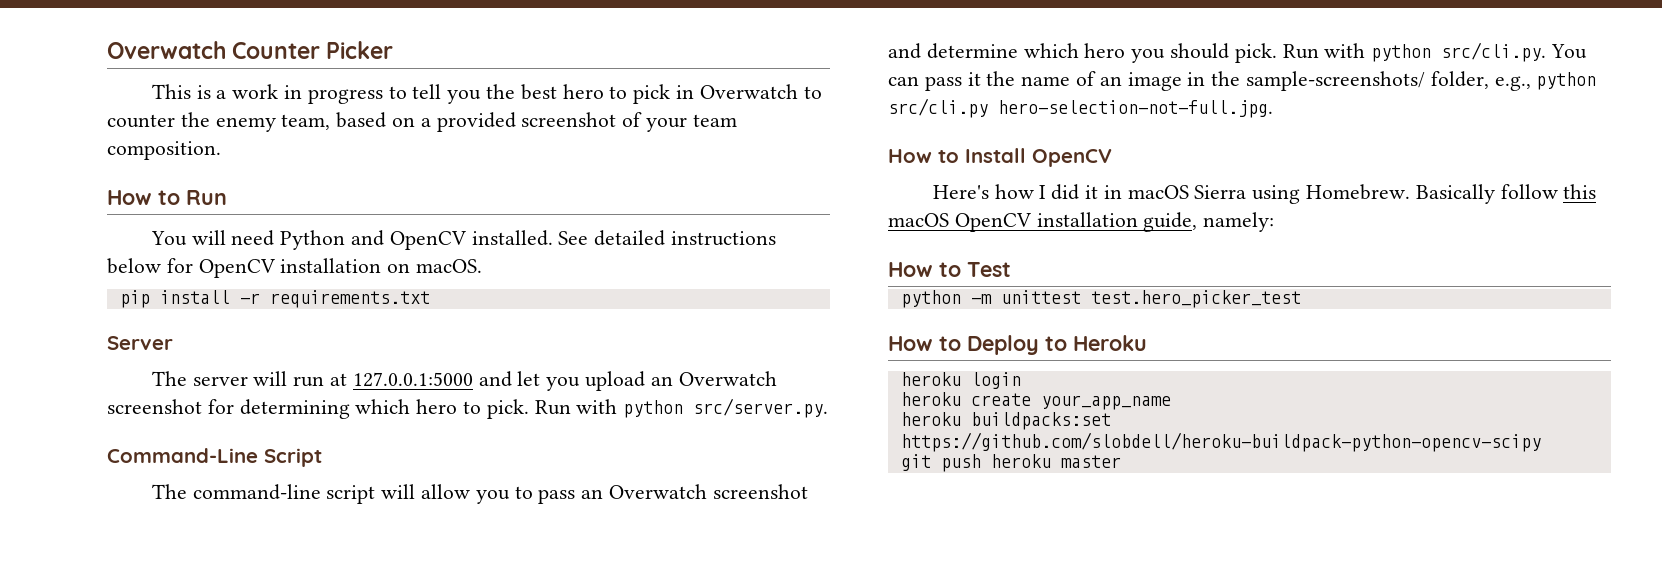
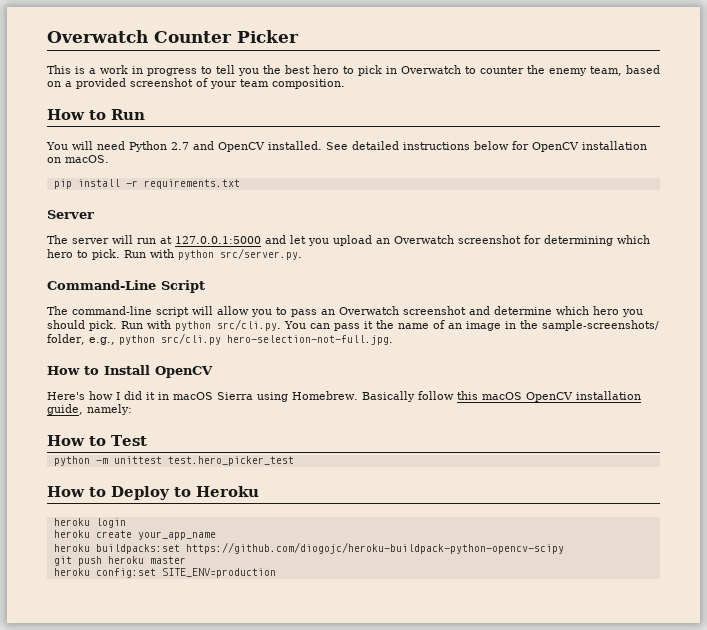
- You will need Python and OpenCV installed.
+ You will need Python 2.7 and OpenCV installed.
- heroku buildpacks:set https://github.com/slobdell/heroku-buildpack-python-opencv-scipy
+ heroku buildpacks:set https://github.com/diogojc/heroku-buildpack-python-opencv-scipy
+ heroku config:set SITE_ENV=production

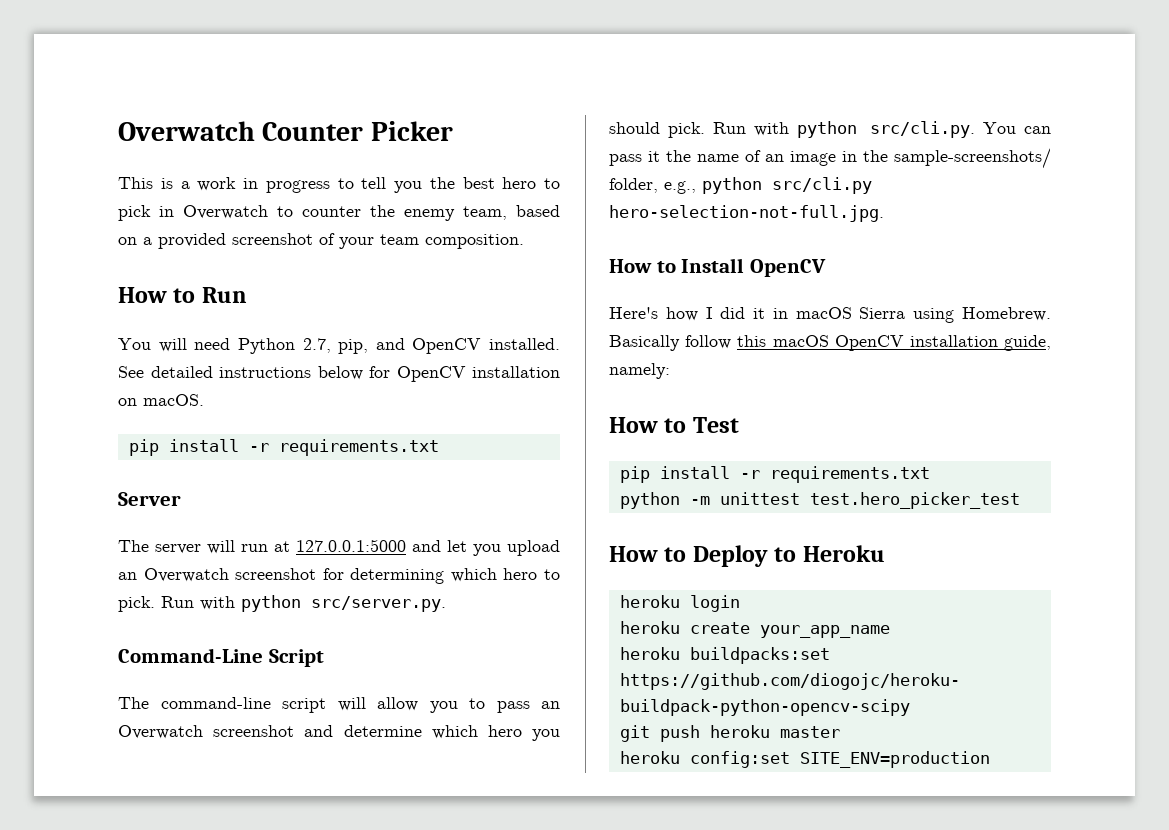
- You will need Python 2.7 and OpenCV installed.
+ You will need Python 2.7, pip, and OpenCV installed.
  How to Test
+ pip install -r requirements.txt

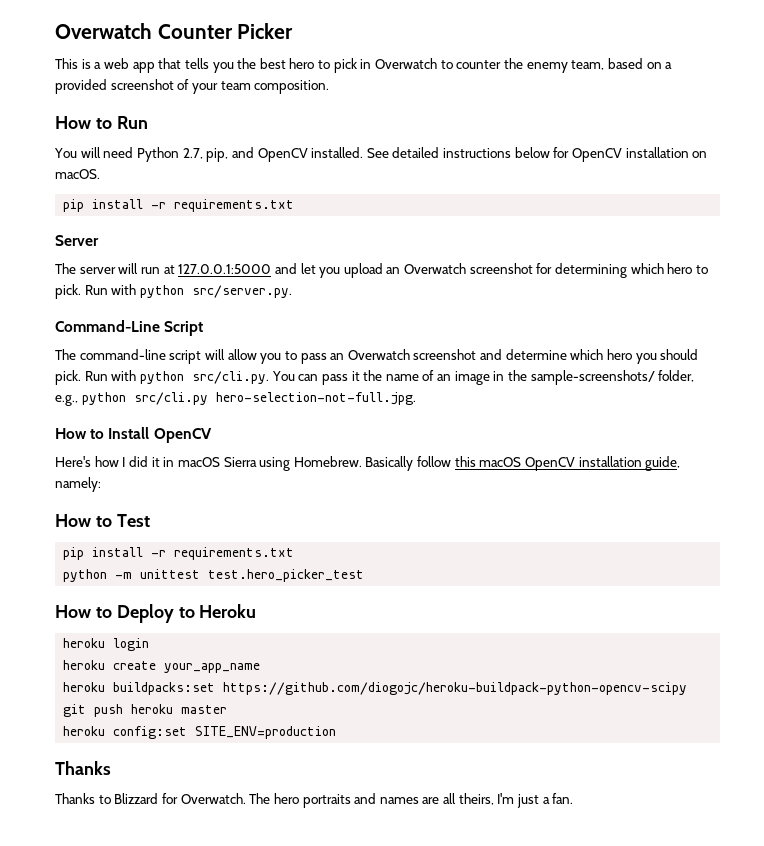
- This is a work in progress to tell you the best hero to pick in Overwatch to counter the enemy team, based on a provided screenshot of your team composition.
+ This is a web app that tells you the best hero to pick in Overwatch to counter the enemy team, based on a provided screenshot of your team composition.
  heroku config:set SITE_ENV=production
+ Thanks
+ Thanks to Blizzard for Overwatch. The hero portraits and names are all theirs, I'm just a fan.

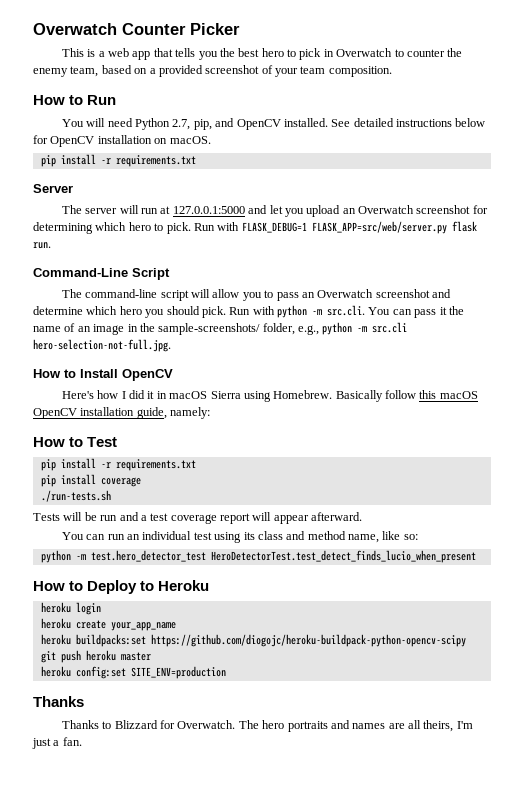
- Run with python src/server.py.
+ Run with FLASK_DEBUG=1 FLASK_APP=src/web/server.py flask run.
- Run with python src/cli.py. You can pass it the name of an image in the sample-screenshots/ folder, e.g., python src/cli.py hero-selection-not-full.jpg.
+ Run with python -m src.cli. You can pass it the name of an image in the sample-screenshots/ folder, e.g., python -m src.cli hero-selection-not-full.jpg.
- python -m unittest test.hero_picker_test
+ pip install coverage
+ ./run-tests.sh
+ Tests will be run and a test coverage report will appear afterward.
+ You can run an individual test using its class and method name, like so:
+ python -m test.hero_detector_test HeroDetectorTest.test_detect_finds_lucio_when_present

